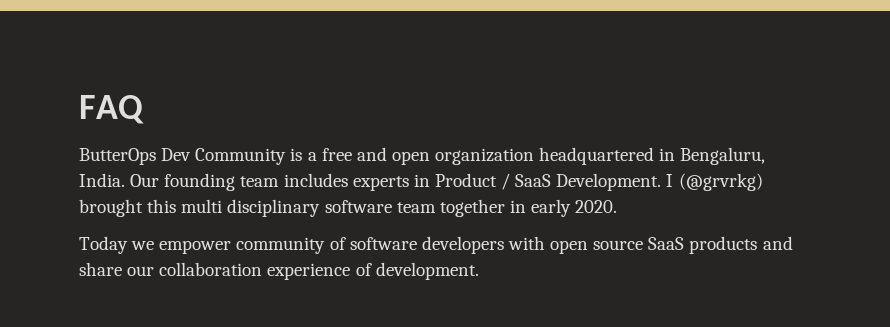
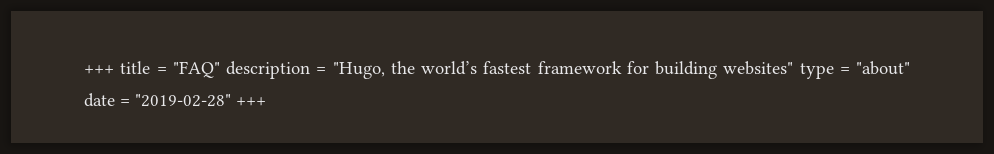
- FAQ
- ButterOps Dev Community is a free and open organization headquartered in Bengaluru, India. Our founding team includes experts in Product / SaaS Development. I (@grvrkg) brought this multi disciplinary software team together in early 2020.
- Today we empower community of software developers with open source SaaS products and share our collaboration experience of development.
+ +++ title = "FAQ" description = "Hugo, the world’s fastest framework for building websites" type = "about" date = "2019-02-28" +++

